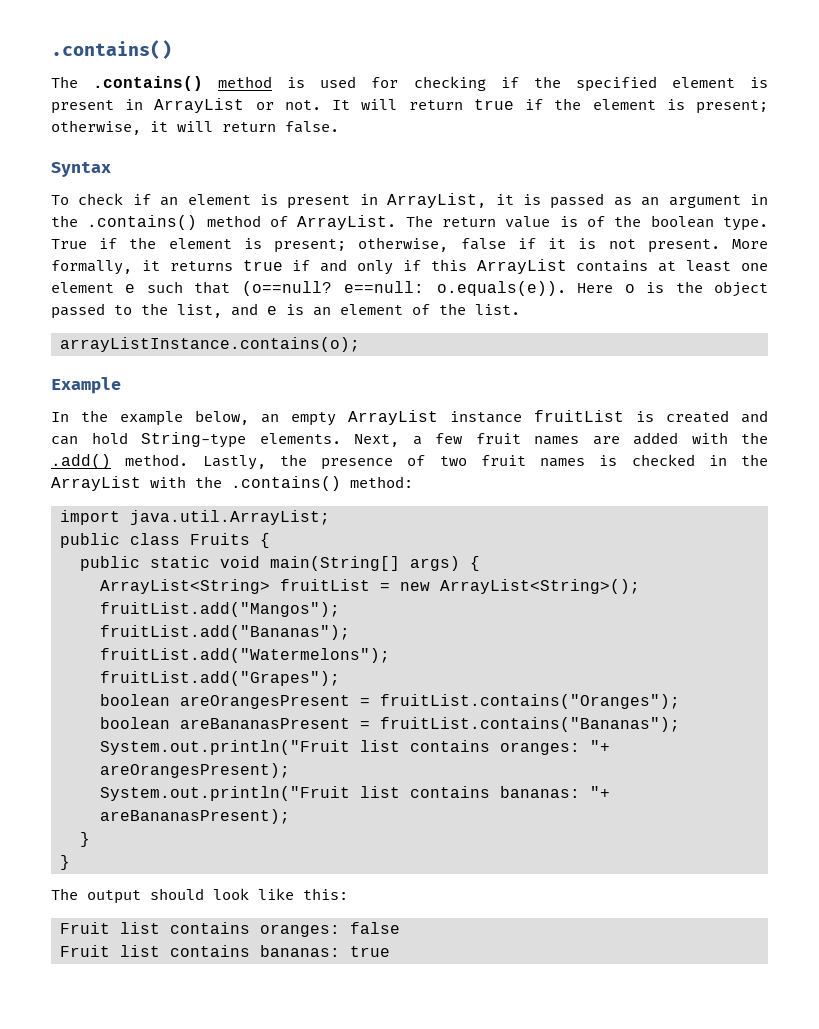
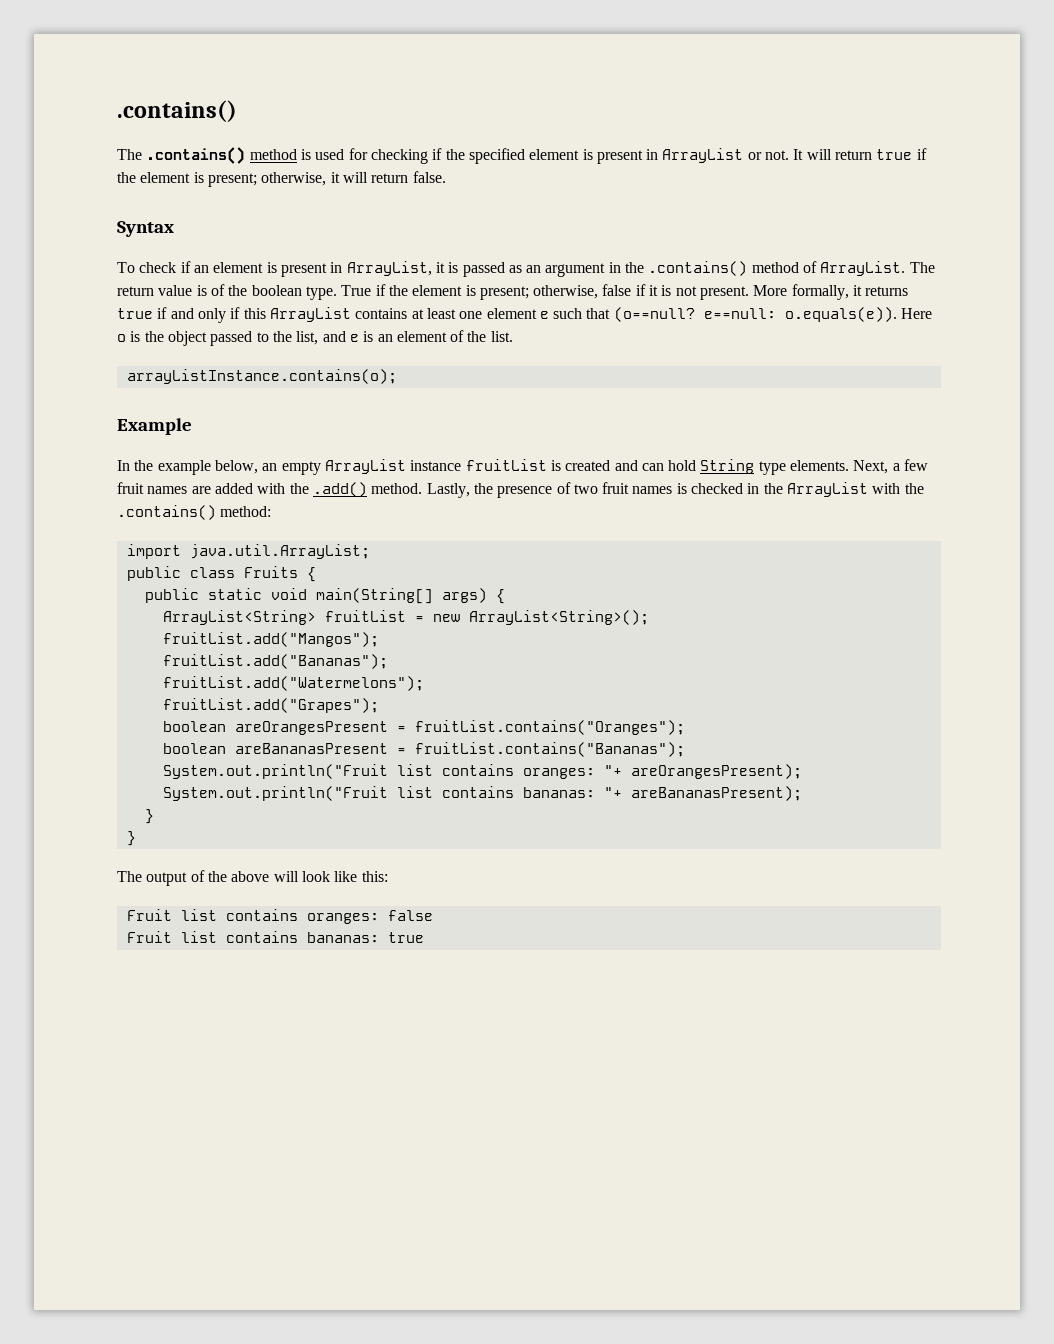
- In the example below, an empty ArrayList instance fruitList is created and can hold String-type elements.
+ In the example below, an empty ArrayList instance fruitList is created and can hold String type elements.
- The output should look like this:
+ The output of the above will look like this:

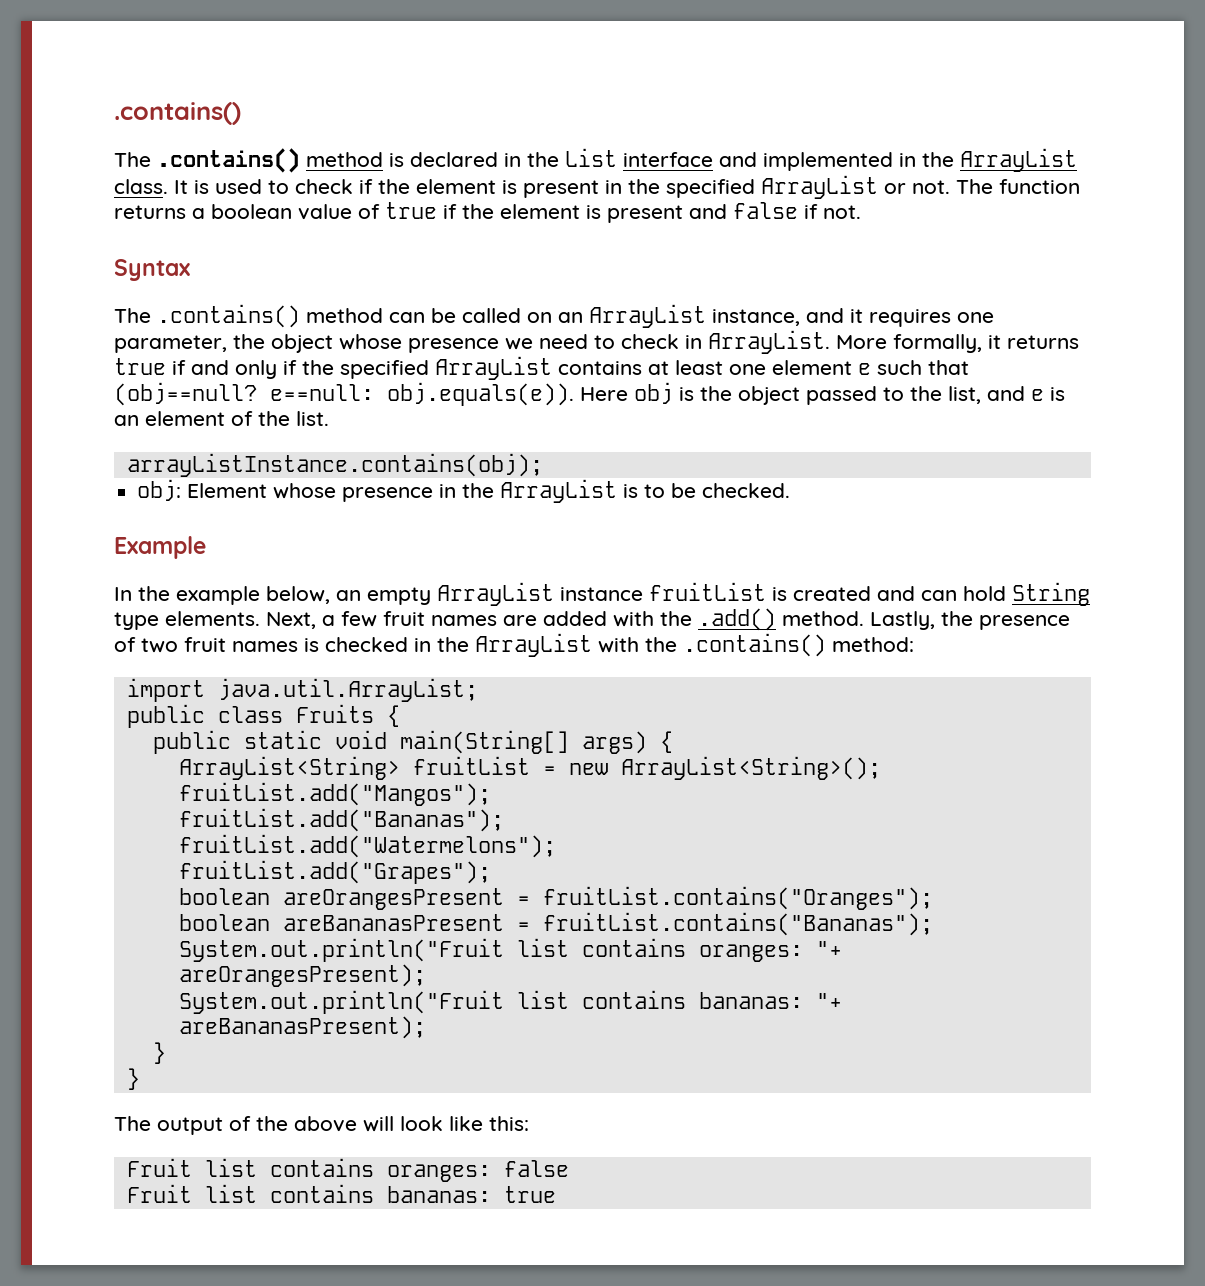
- The .contains() method is used for checking if the specified element is present in ArrayList or not.
+ The .contains() method is declared in the List interface and implemented in the ArrayList class. It is used to check if the element is present in the specified ArrayList or not.
- It will return true if the element is present; otherwise, it will return false.
+ The function returns a boolean value of true if the element is present and false if not.
  Syntax
- To check if an element is present in ArrayList, it is passed as an argument in the .contains() method of ArrayList. The return value is of the boolean type. True if the element is present; otherwise, false if it is not present.
+ The .contains() method can be called on an ArrayList instance, and it requires one parameter, the object whose presence we need to check in ArrayList.
- More formally, it returns true if and only if this ArrayList contains at least one element e such that (o==null? e==null: o.equals(e)). Here o is the object passed to the list, and e is an element of the list.
+ More formally, it returns true if and only if the specified ArrayList contains at least one element e such that (obj==null? e==null: obj.equals(e)). Here obj is the object passed to the list, and e is an element of the list.
- arrayListInstance.contains(o);
+ arrayListInstance.contains(obj);
+ obj: Element whose presence in the ArrayList is to be checked.

